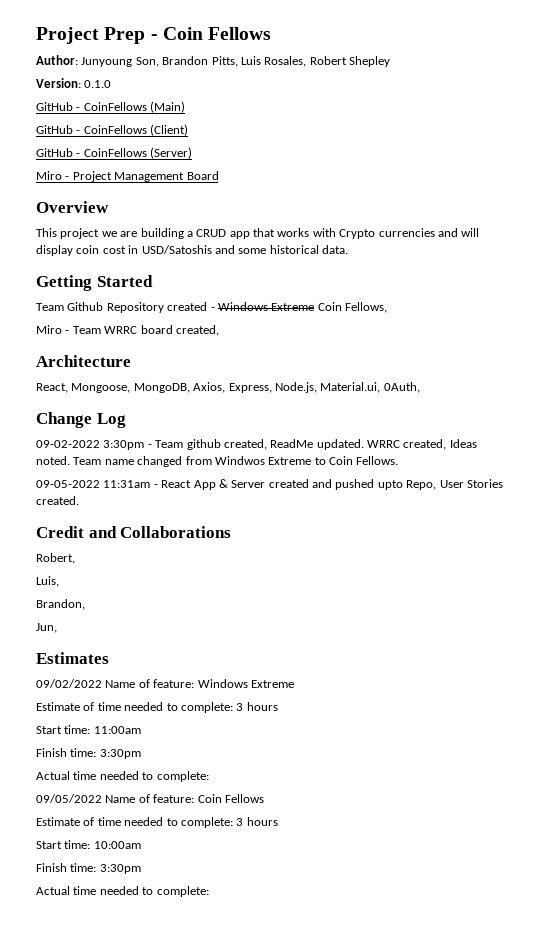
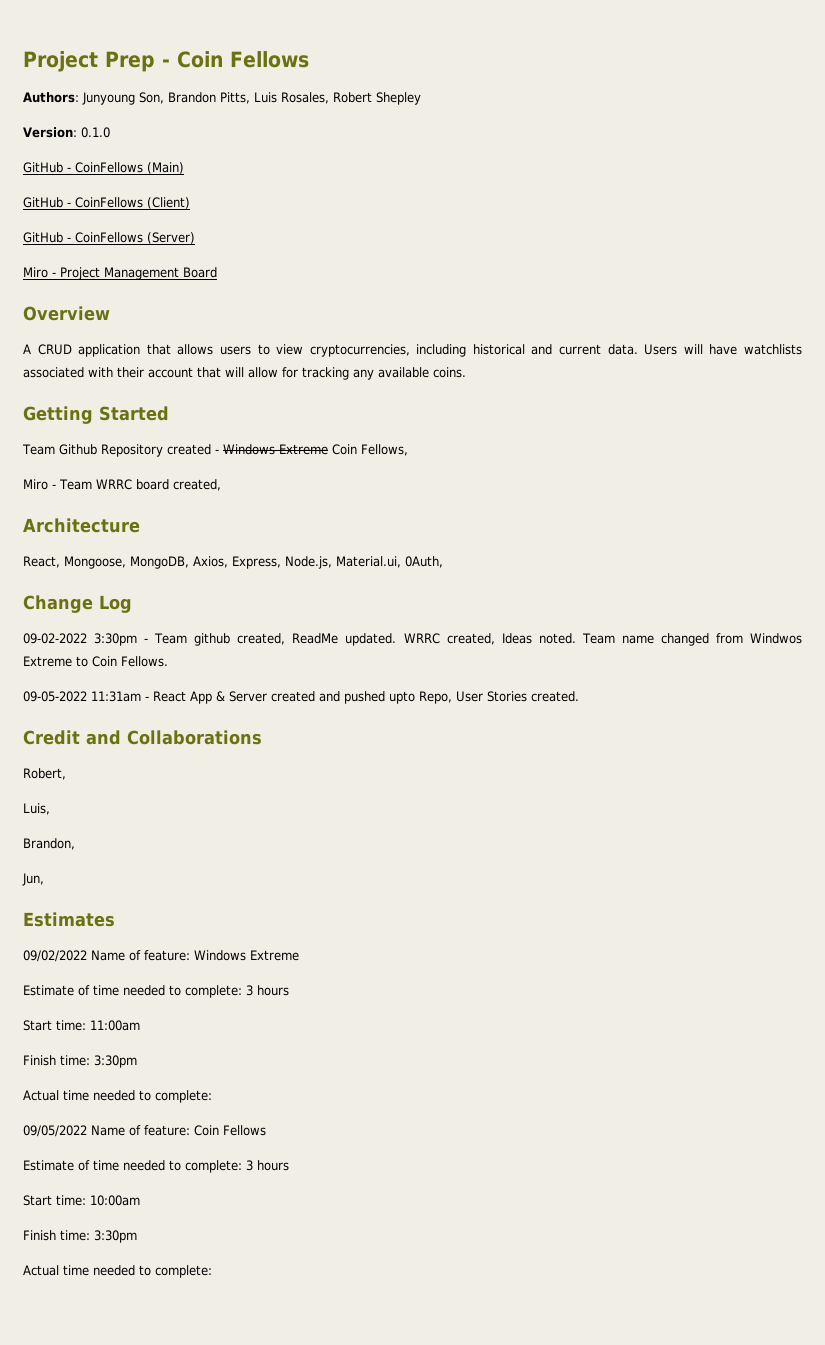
- Author: Junyoung Son, Brandon Pitts, Luis Rosales, Robert Shepley
+ Authors: Junyoung Son, Brandon Pitts, Luis Rosales, Robert Shepley
- This project we are building a CRUD app that works with Crypto currencies and will display coin cost in USD/Satoshis and some historical data.
+ A CRUD application that allows users to view cryptocurrencies, including historical and current data. Users will have watchlists associated with their account that will allow for tracking any available coins.

